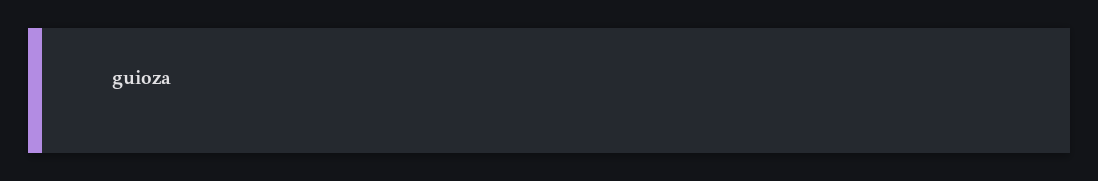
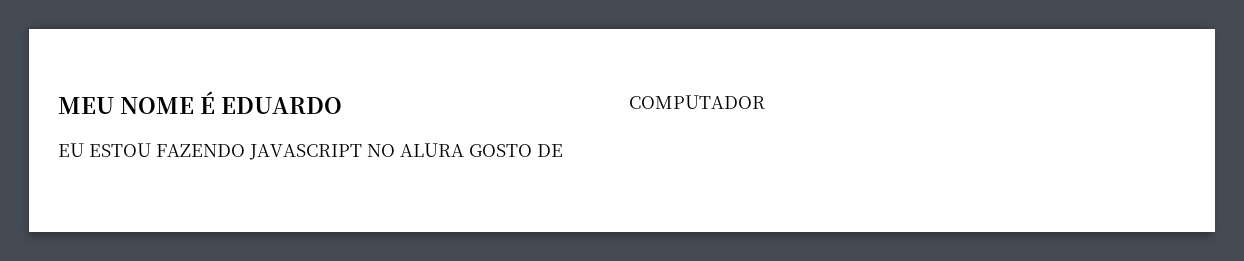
- guioza
+ MEU NOME É EDUARDO
+ EU ESTOU FAZENDO JAVASCRIPT NO ALURA GOSTO DE COMPUTADOR

